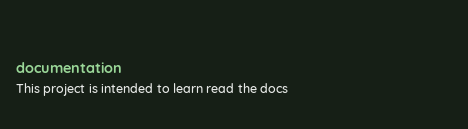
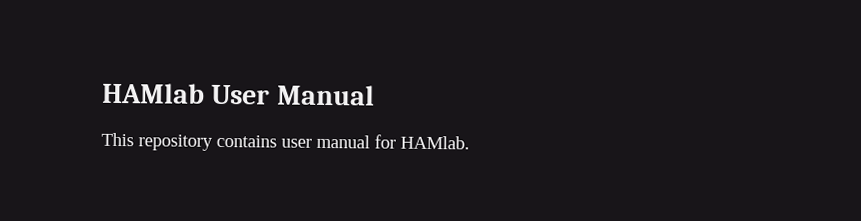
- documentation
- This project is intended to learn read the docs
+ HAMlab User Manual
+ This repository contains user manual for HAMlab.

